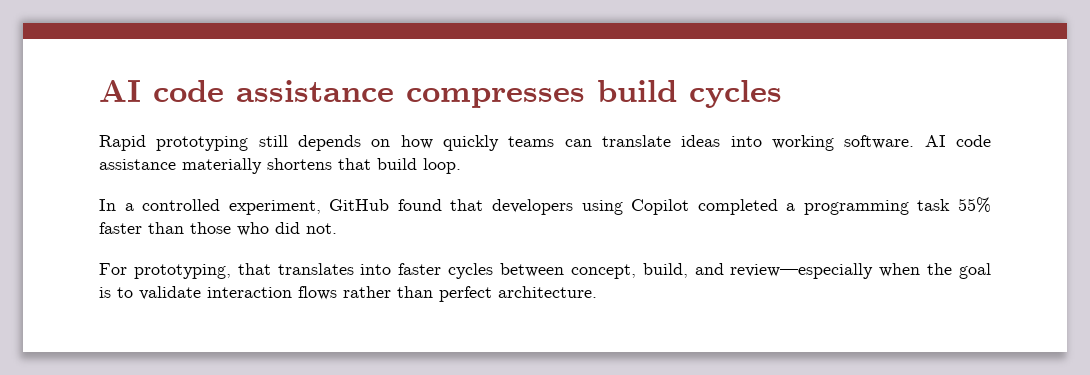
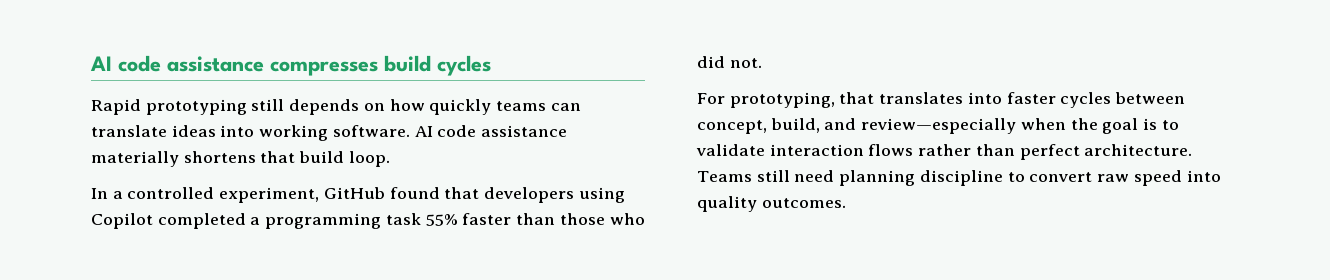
+ Teams still need planning discipline to convert raw speed into quality outcomes.

